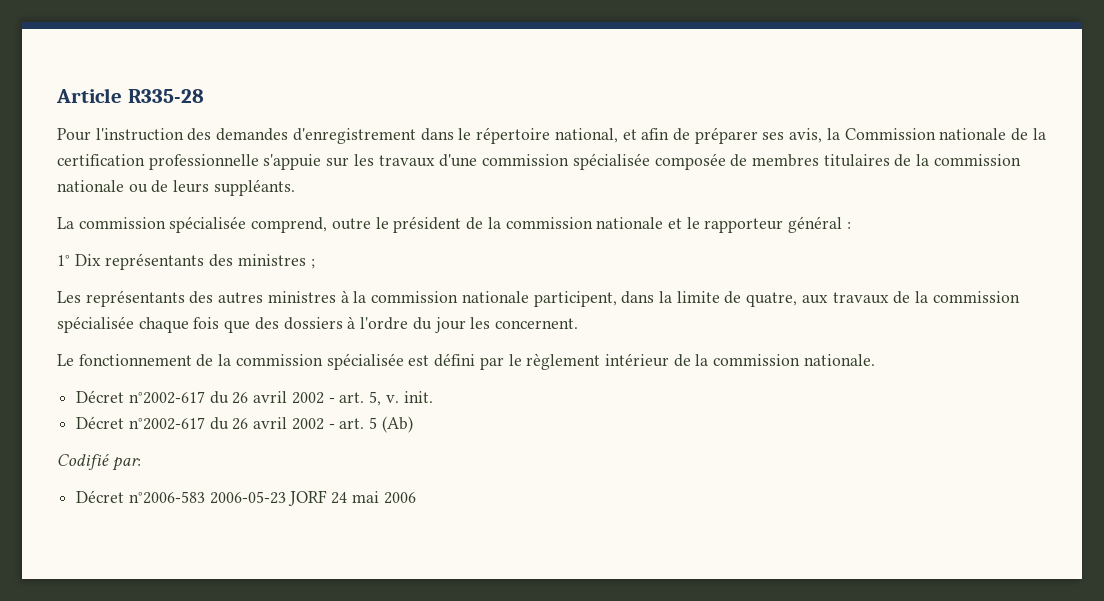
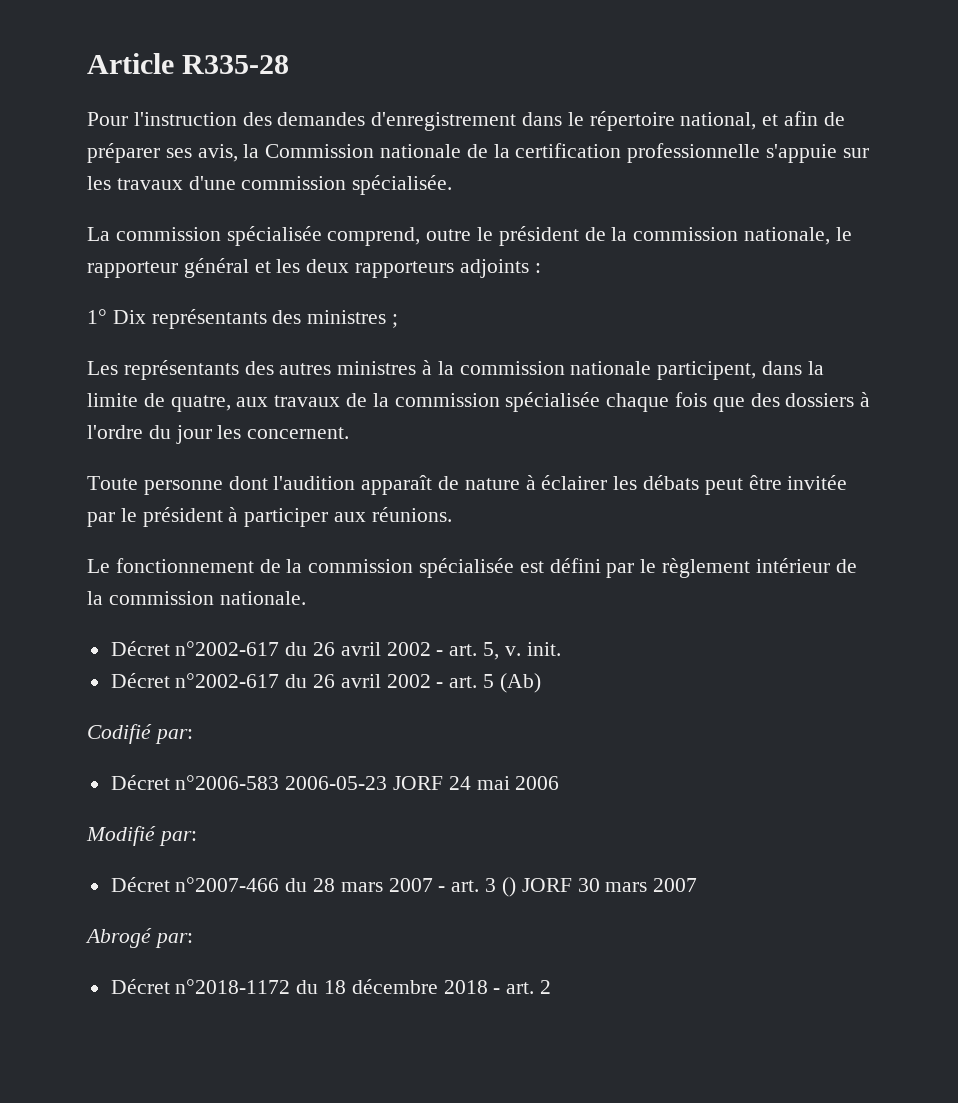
- Pour l'instruction des demandes d'enregistrement dans le répertoire national, et afin de préparer ses avis, la Commission nationale de la certification professionnelle s'appuie sur les travaux d'une commission spécialisée composée de membres titulaires de la commission nationale ou de leurs suppléants.
+ Pour l'instruction des demandes d'enregistrement dans le répertoire national, et afin de préparer ses avis, la Commission nationale de la certification professionnelle s'appuie sur les travaux d'une commission spécialisée.
- La commission spécialisée comprend, outre le président de la commission nationale et le rapporteur général :
+ La commission spécialisée comprend, outre le président de la commission nationale, le rapporteur général et les deux rapporteurs adjoints :
+ Toute personne dont l'audition apparaît de nature à éclairer les débats peut être invitée par le président à participer aux réunions.
+ Modifié par:
+ Décret n°2007-466 du 28 mars 2007 - art. 3 () JORF 30 mars 2007
+ Abrogé par:
+ Décret n°2018-1172 du 18 décembre 2018 - art. 2

